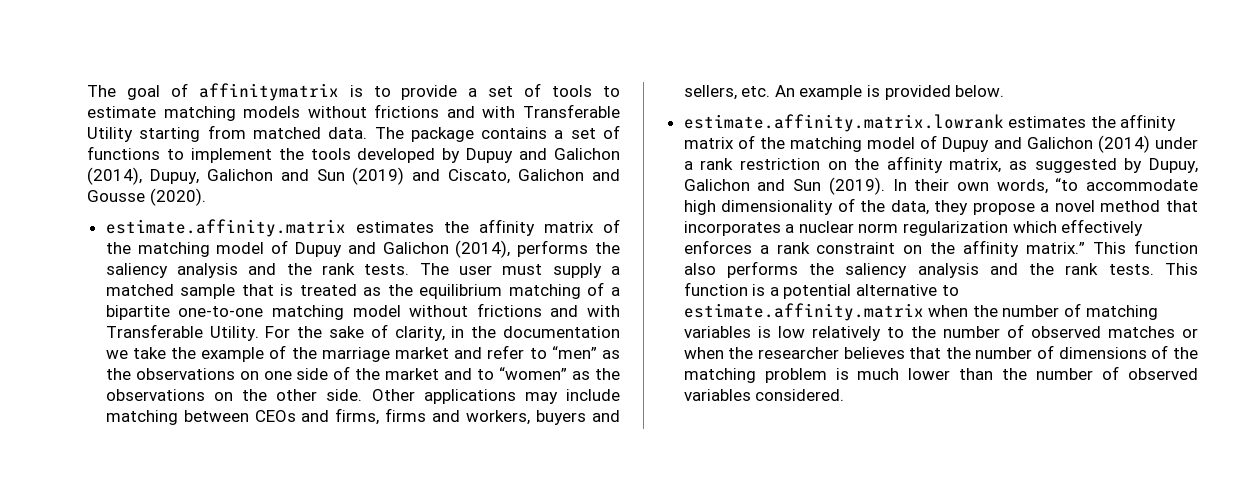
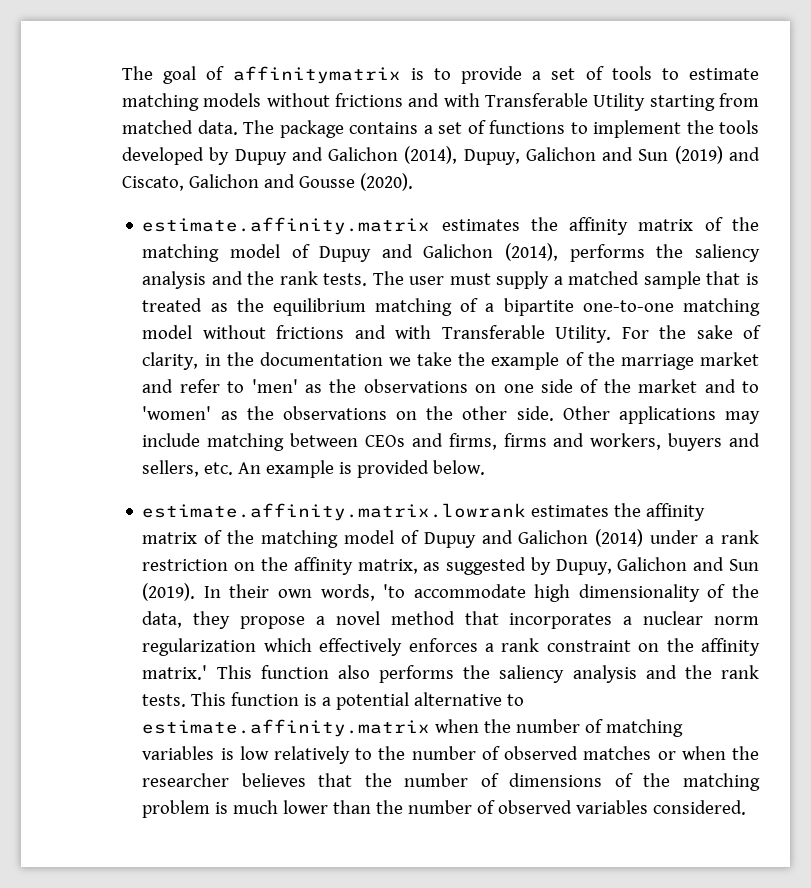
- For the sake of clarity, in the documentation we take the example of the marriage market and refer to “men” as the observations on one side of the market and to “women” as the observations on the other side.
+ For the sake of clarity, in the documentation we take the example of the marriage market and refer to 'men' as the observations on one side of the market and to 'women' as the observations on the other side.
- In their own words, “to accommodate high dimensionality of the data, they propose a novel method that incorporates a nuclear norm regularization which effectively enforces a rank constraint on the affinity matrix.”
+ In their own words, 'to accommodate high dimensionality of the data, they propose a novel method that incorporates a nuclear norm regularization which effectively enforces a rank constraint on the affinity matrix.'

